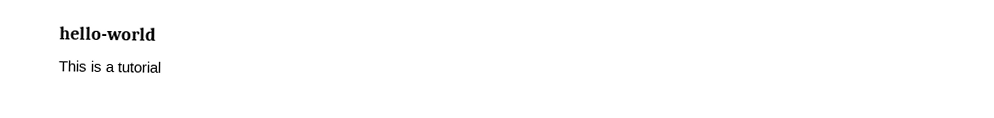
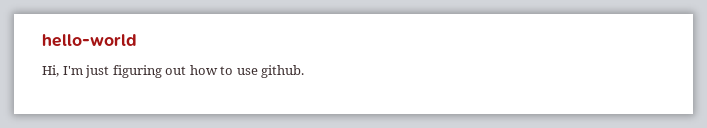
- This is a tutorial
+ Hi, I'm just figuring out how to use github.

